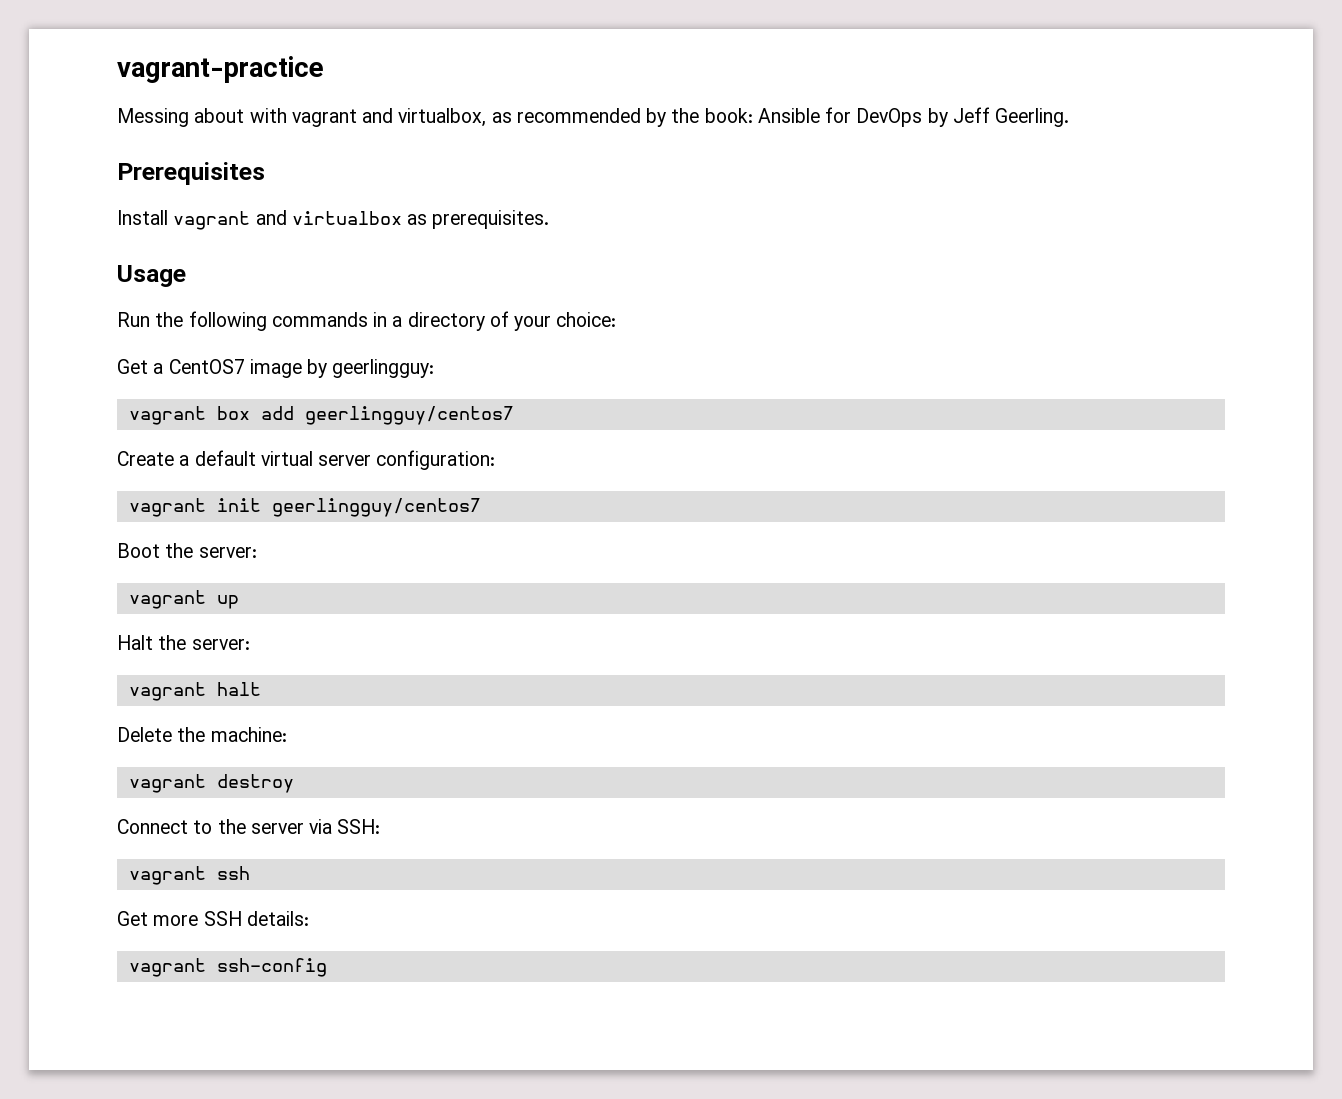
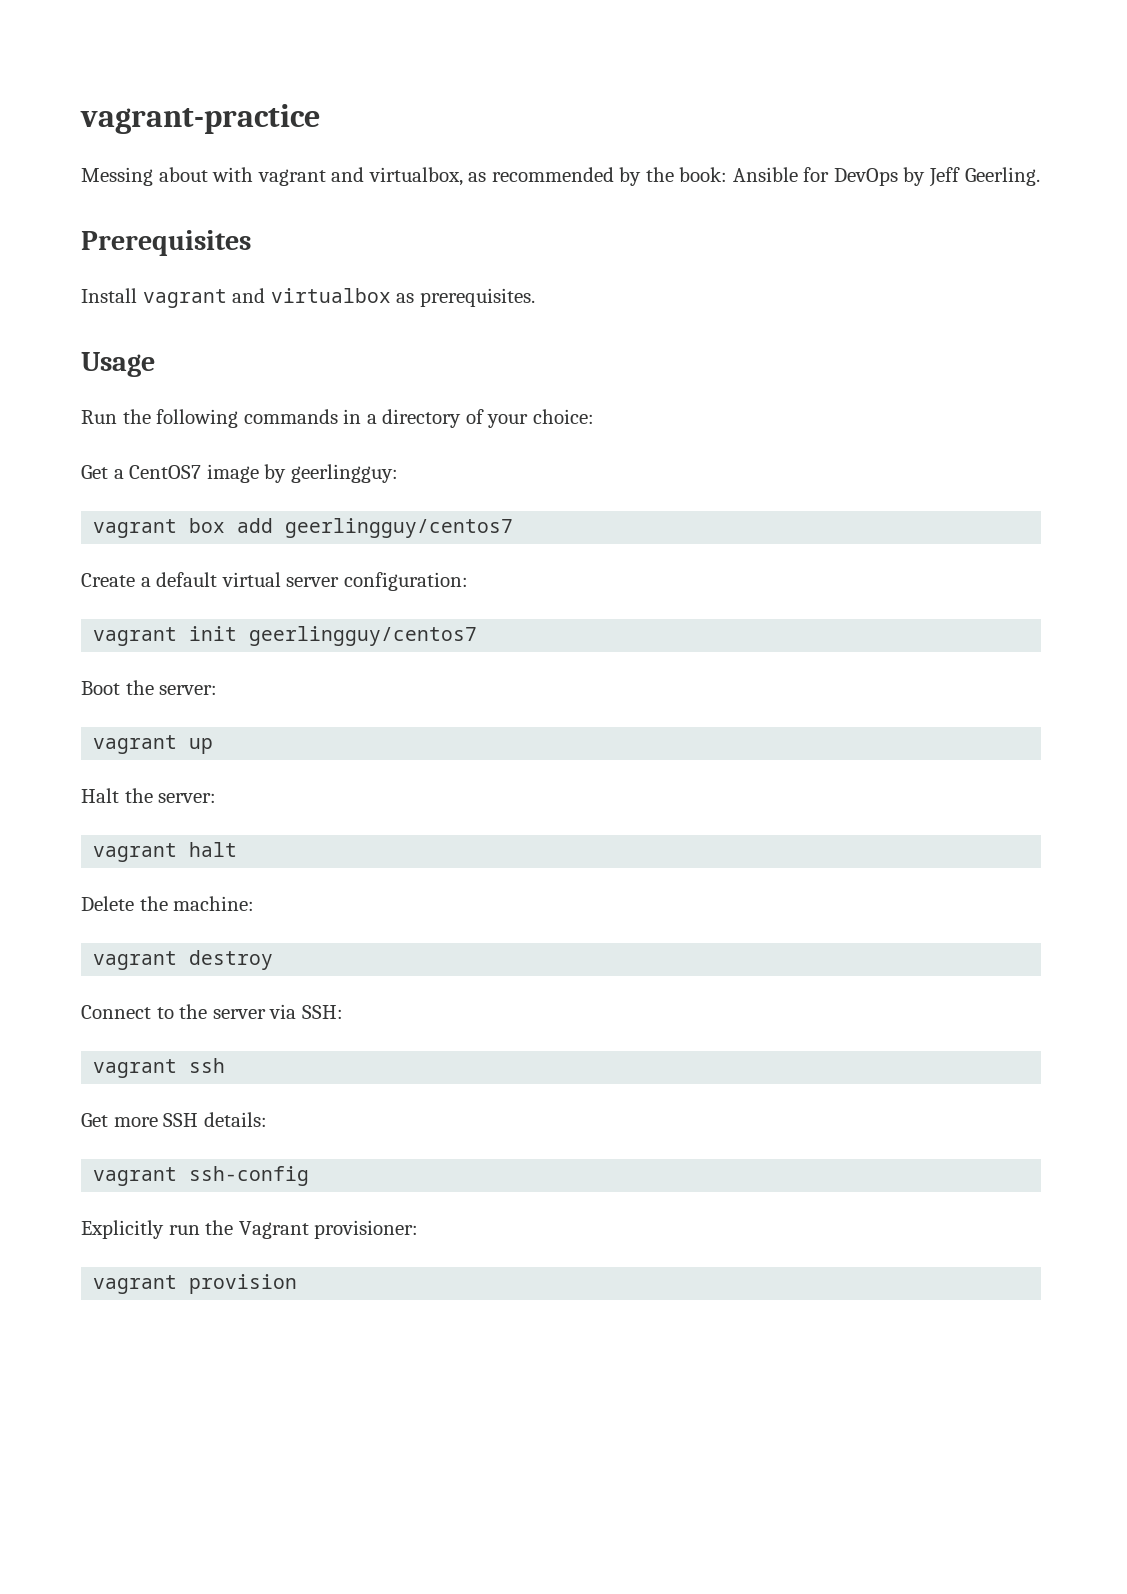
+ Explicitly run the Vagrant provisioner:
+ vagrant provision

